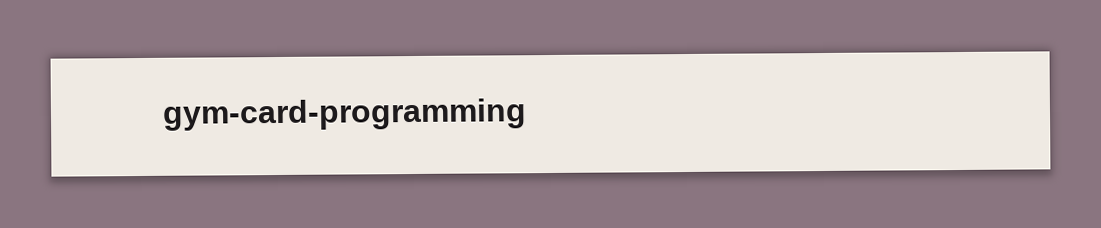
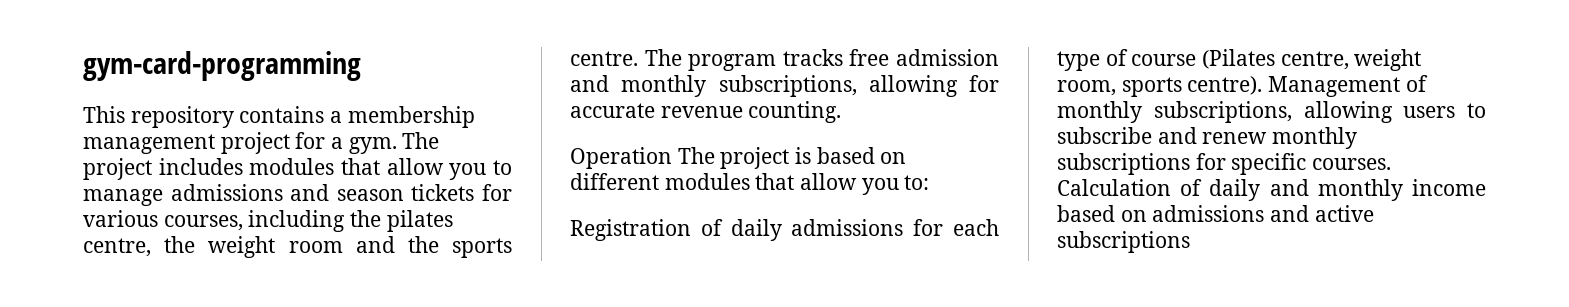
+ This repository contains a membership management project for a gym. The project includes modules that allow you to manage admissions and season tickets for various courses, including the pilates centre, the weight room and the sports centre. The program tracks free admission and monthly subscriptions, allowing for accurate revenue counting.
+ Operation The project is based on different modules that allow you to:
+ Registration of daily admissions for each type of course (Pilates centre, weight room, sports centre). Management of monthly subscriptions, allowing users to subscribe and renew monthly subscriptions for specific courses. Calculation of daily and monthly income based on admissions and active subscriptions

